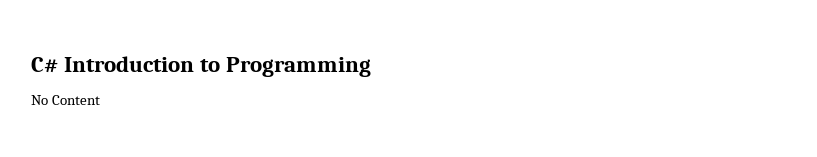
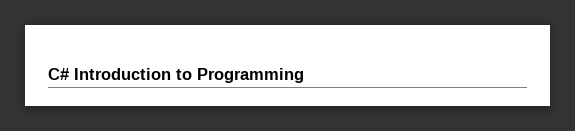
- No Content

